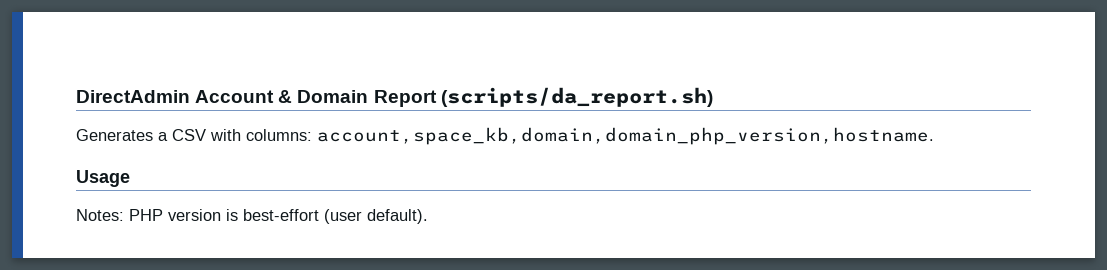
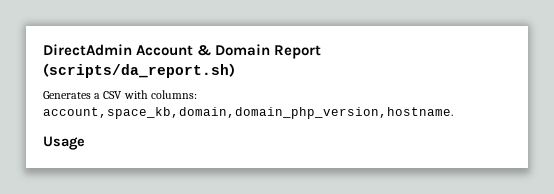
- Notes: PHP version is best‑effort (user default).

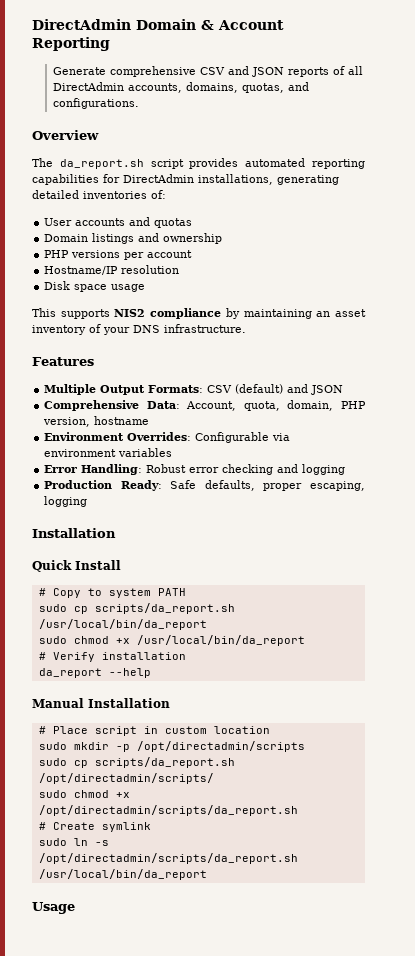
- DirectAdmin Account & Domain Report (scripts/da_report.sh)
- Generates a CSV with columns: account,space_kb,domain,domain_php_version,hostname.
+ DirectAdmin Domain & Account Reporting
+ Generate comprehensive CSV and JSON reports of all DirectAdmin accounts, domains, quotas, and configurations.
+ Overview
+ The da_report.sh script provides automated reporting capabilities for DirectAdmin installations, generating detailed inventories of:
+ User accounts and quotas
+ Domain listings and ownership
+ PHP versions per account
+ Hostname/IP resolution
+ Disk space usage
+ This supports NIS2 compliance by maintaining an asset inventory of your DNS infrastructure.
+ Features
+ Multiple Output Formats: CSV (default) and JSON
+ Comprehensive Data: Account, quota, domain, PHP version, hostname
+ Environment Overrides: Configurable via environment variables
+ Error Handling: Robust error checking and logging
+ Production Ready: Safe defaults, proper escaping, logging
+ Installation
+ Quick Install
+ # Copy to system PATH
+ sudo cp scripts/da_report.sh /usr/local/bin/da_report
+ sudo chmod +x /usr/local/bin/da_report
+ # Verify installation
+ da_report --help
+ Manual Installation
+ # Place script in custom location
+ sudo mkdir -p /opt/directadmin/scripts
+ sudo cp scripts/da_report.sh /opt/directadmin/scripts/
+ sudo chmod +x /opt/directadmin/scripts/da_report.sh
+ # Create symlink
+ sudo ln -s /opt/directadmin/scripts/da_report.sh /usr/local/bin/da_report

